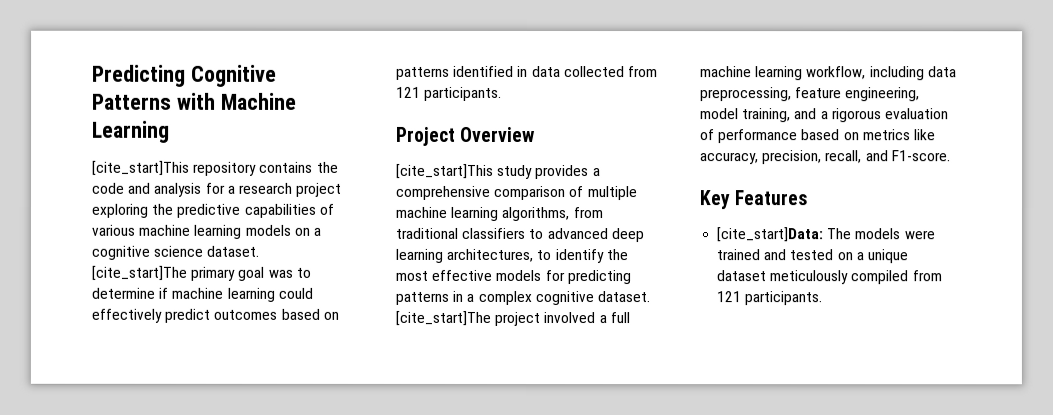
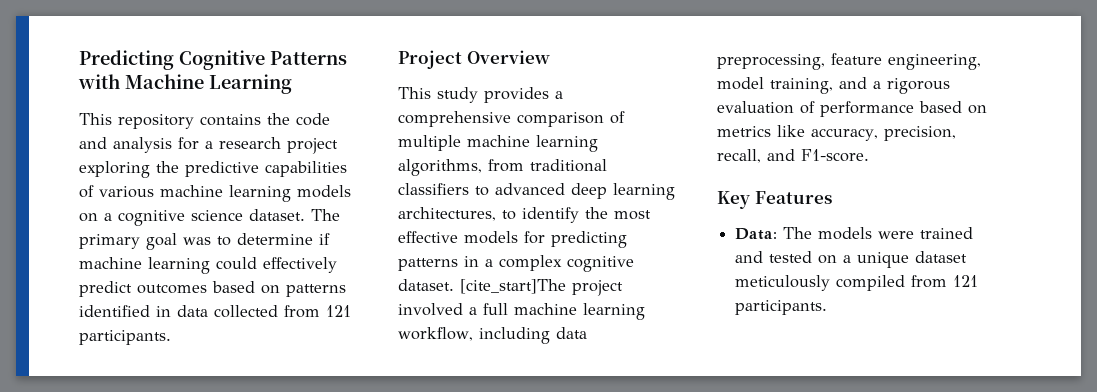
- [cite_start]This repository contains the code and analysis for a research project exploring the predictive capabilities of various machine learning models on a cognitive science dataset.
+ This repository contains the code and analysis for a research project exploring the predictive capabilities of various machine learning models on a cognitive science dataset.
- [cite_start]The primary goal was to determine if machine learning could effectively predict outcomes based on patterns identified in data collected from 121 participants.
+ The primary goal was to determine if machine learning could effectively predict outcomes based on patterns identified in data collected from 121 participants.
- [cite_start]This study provides a comprehensive comparison of multiple machine learning algorithms, from traditional classifiers to advanced deep learning architectures, to identify the most effective models for predicting patterns in a complex cognitive dataset.
+ This study provides a comprehensive comparison of multiple machine learning algorithms, from traditional classifiers to advanced deep learning architectures, to identify the most effective models for predicting patterns in a complex cognitive dataset.
- [cite_start]Data: The models were trained and tested on a unique dataset meticulously compiled from 121 participants.
+ Data: The models were trained and tested on a unique dataset meticulously compiled from 121 participants.

